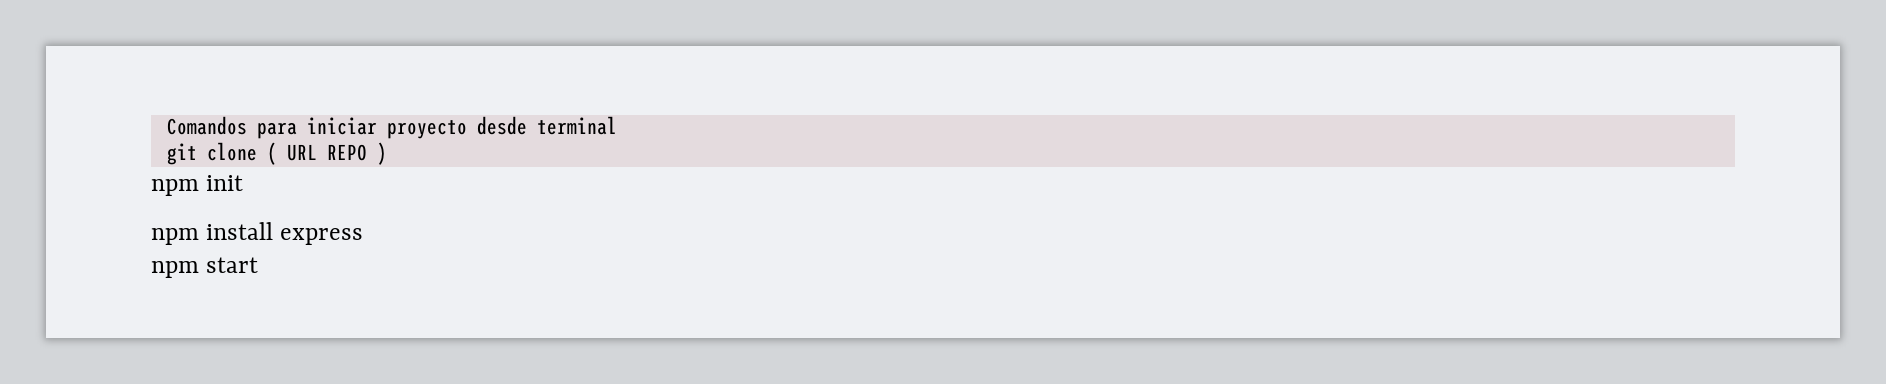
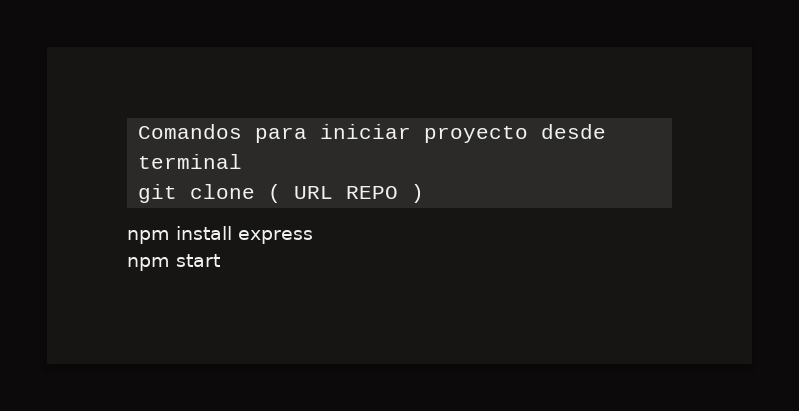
- npm init

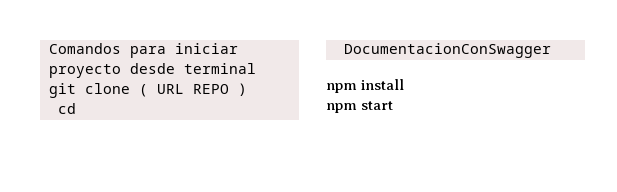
+ cd DocumentacionConSwagger
- npm install express
+ npm install

